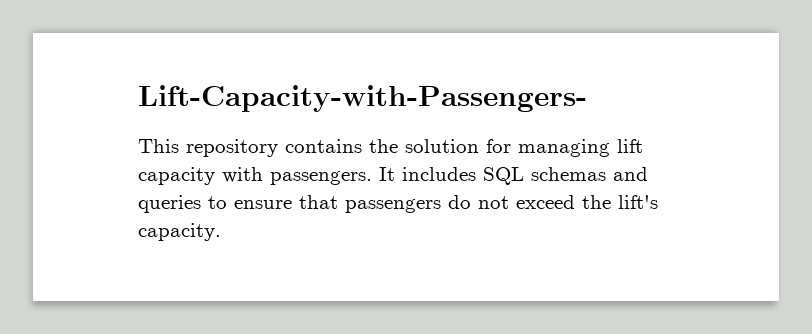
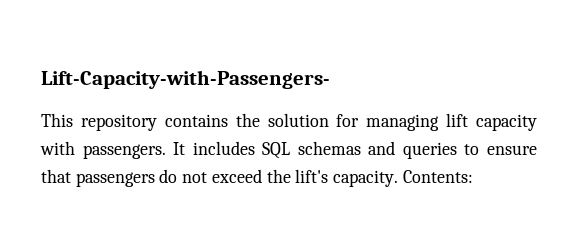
+ Contents:

